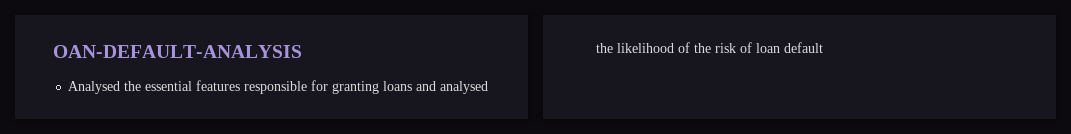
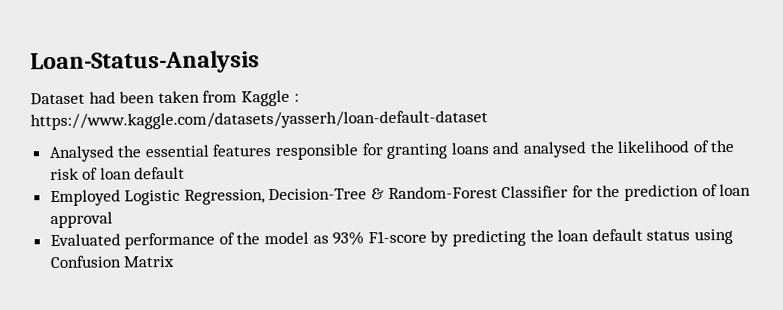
- OAN-DEFAULT-ANALYSIS
+ Loan-Status-Analysis
+ Dataset had been taken from Kaggle : https://www.kaggle.com/datasets/yasserh/loan-default-dataset
+ Employed Logistic Regression, Decision-Tree & Random-Forest Classifier for the prediction of loan approval
+ Evaluated performance of the model as 93% F1-score by predicting the loan default status using Confusion Matrix

